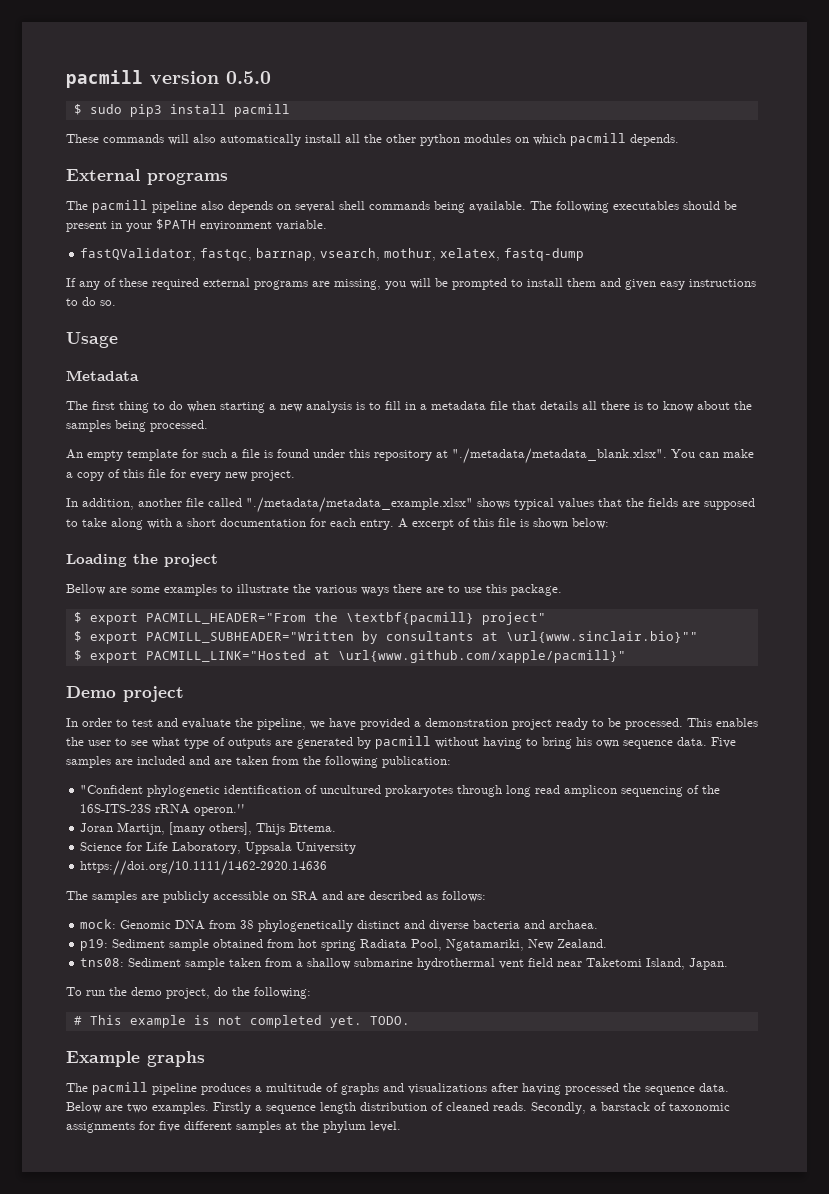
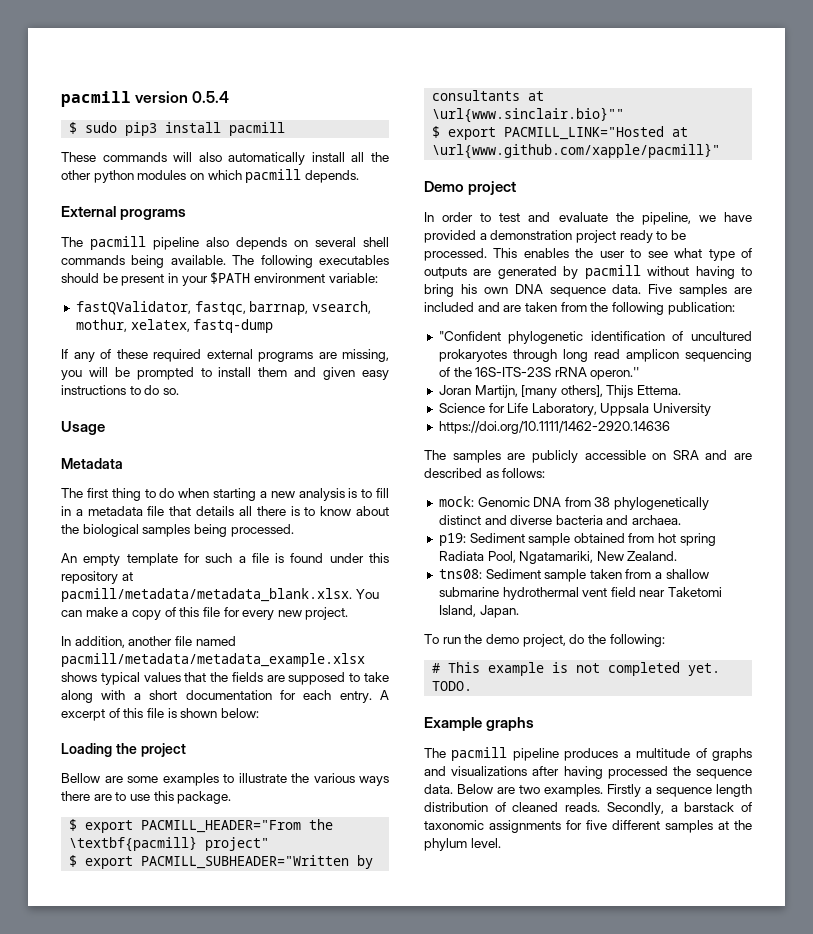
- pacmill version 0.5.0
+ pacmill version 0.5.4
- The following executables should be present in your $PATH environment variable.
+ The following executables should be present in your $PATH environment variable:
- The first thing to do when starting a new analysis is to fill in a metadata file that details all there is to know about the samples being processed.
+ The first thing to do when starting a new analysis is to fill in a metadata file that details all there is to know about the biological samples being processed.
- An empty template for such a file is found under this repository at "./metadata/metadata_blank.xlsx". You can make a copy of this file for every new project.
+ An empty template for such a file is found under this repository at pacmill/metadata/metadata_blank.xlsx. You can make a copy of this file for every new project.
- In addition, another file called "./metadata/metadata_example.xlsx" shows typical values that the fields are supposed to take along with a short documentation for each entry.
+ In addition, another file named pacmill/metadata/metadata_example.xlsx shows typical values that the fields are supposed to take along with a short documentation for each entry.
- This enables the user to see what type of outputs are generated by pacmill without having to bring his own sequence data.
+ This enables the user to see what type of outputs are generated by pacmill without having to bring his own DNA sequence data.

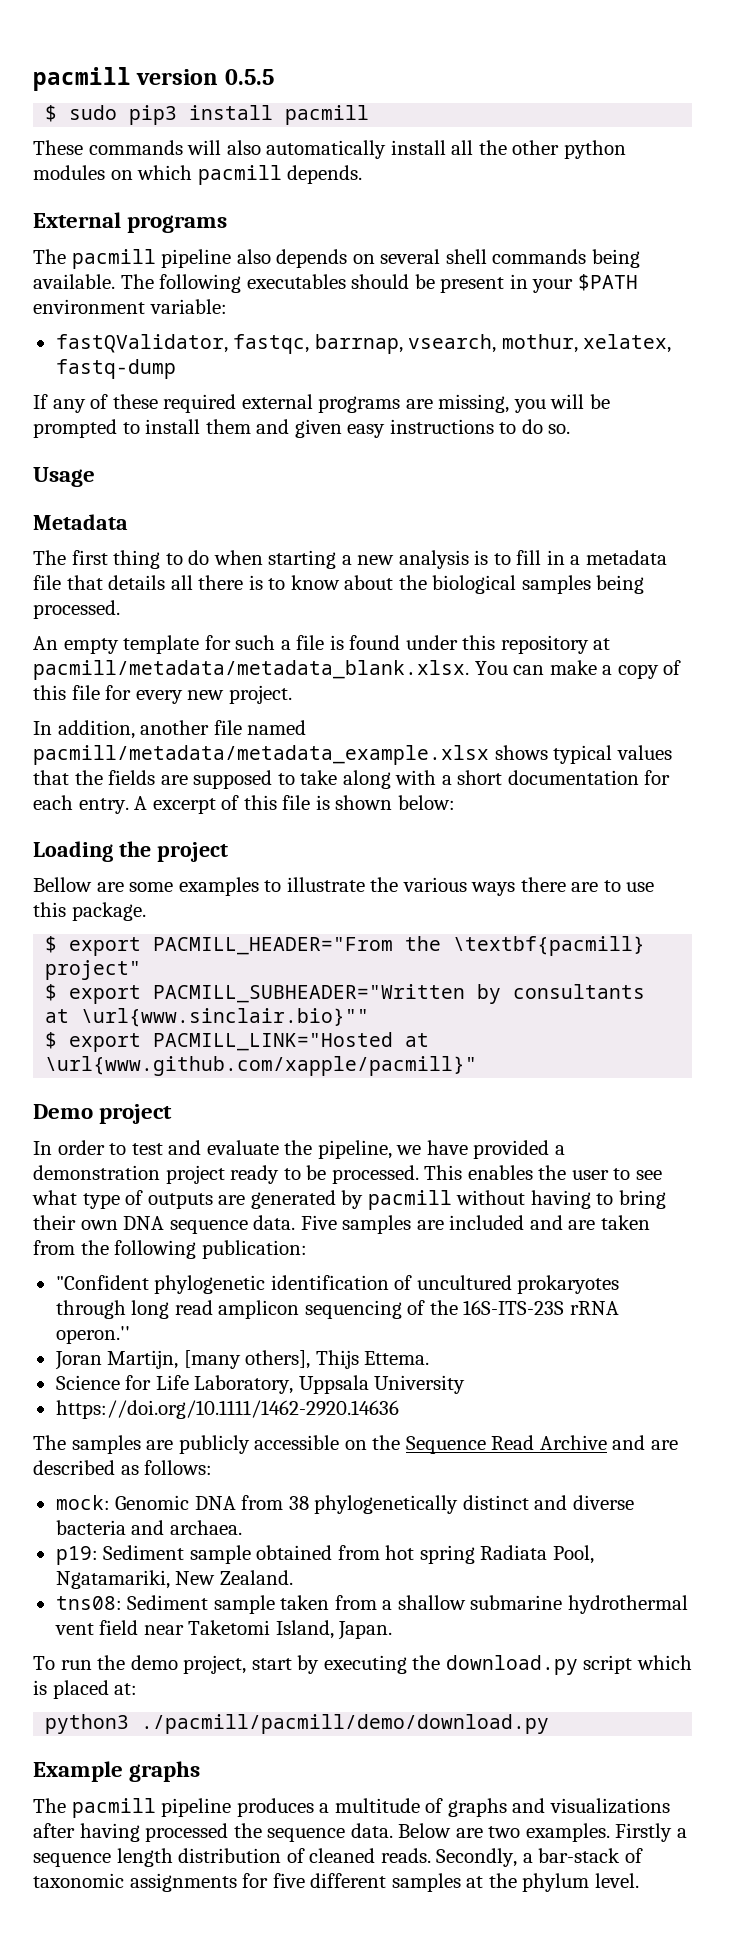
- pacmill version 0.5.4
+ pacmill version 0.5.5
- This enables the user to see what type of outputs are generated by pacmill without having to bring his own DNA sequence data.
+ This enables the user to see what type of outputs are generated by pacmill without having to bring their own DNA sequence data.
- The samples are publicly accessible on SRA and are described as follows:
+ The samples are publicly accessible on the Sequence Read Archive and are described as follows:
- To run the demo project, do the following:
- # This example is not completed yet. TODO.
+ To run the demo project, start by executing the download.py script which is placed at:
+ python3 ./pacmill/pacmill/demo/download.py
- Secondly, a barstack of taxonomic assignments for five different samples at the phylum level.
+ Secondly, a bar-stack of taxonomic assignments for five different samples at the phylum level.

